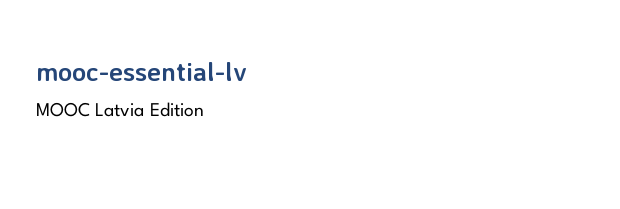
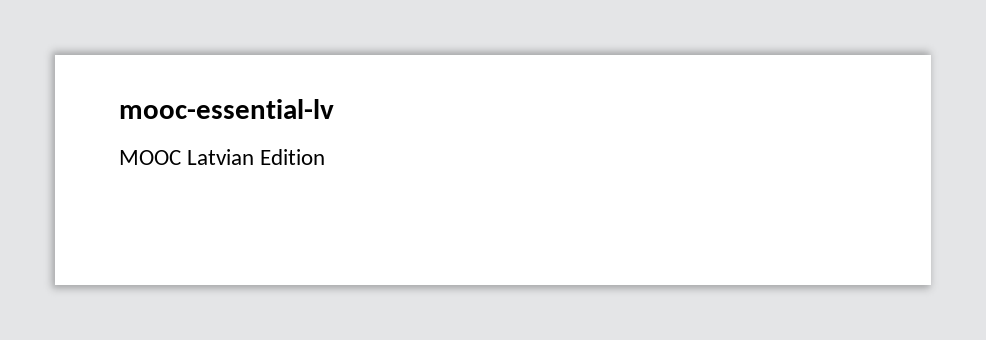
- MOOC Latvia Edition
+ MOOC Latvian Edition

